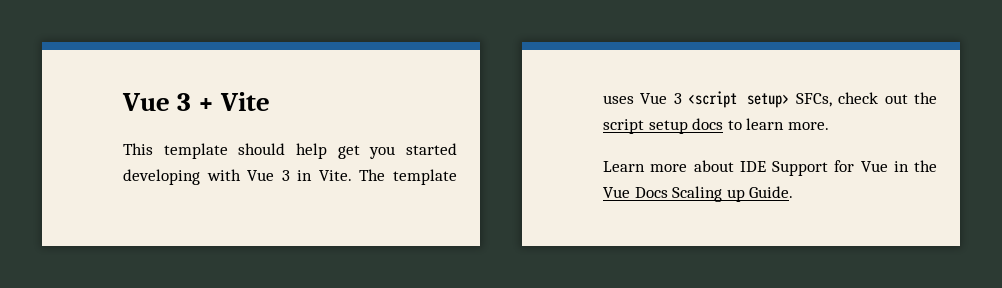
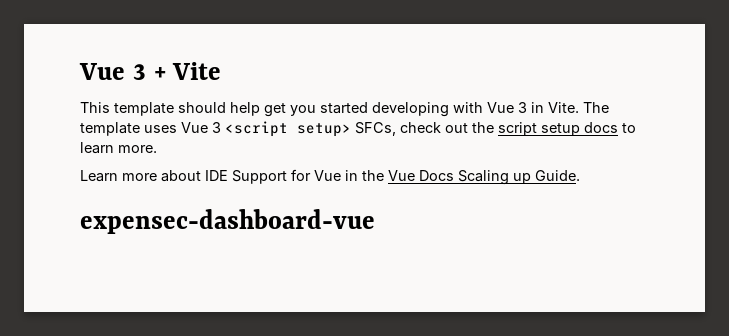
+ expensec-dashboard-vue

